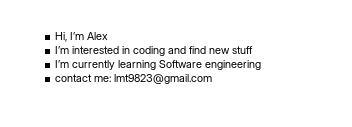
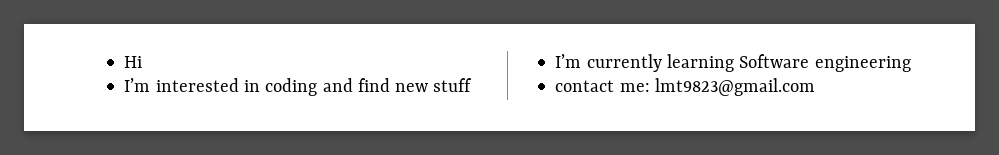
- Hi, I’m Alex
+ Hi

